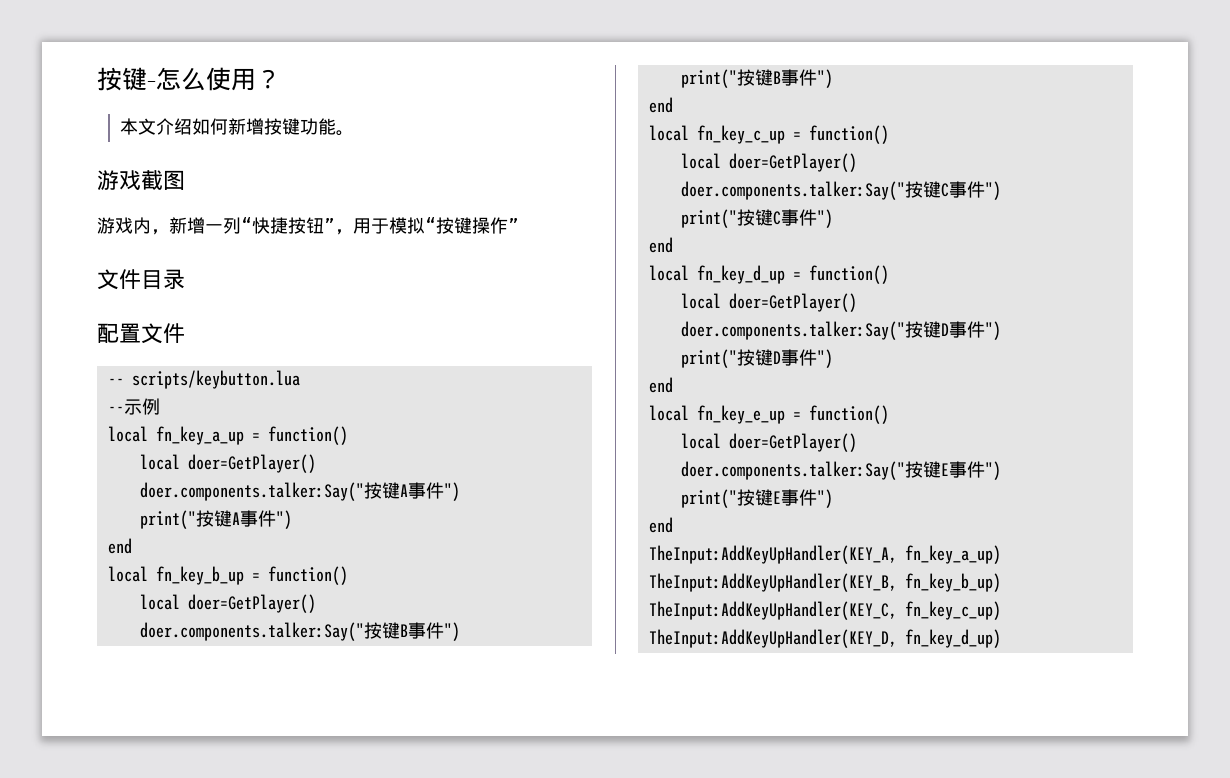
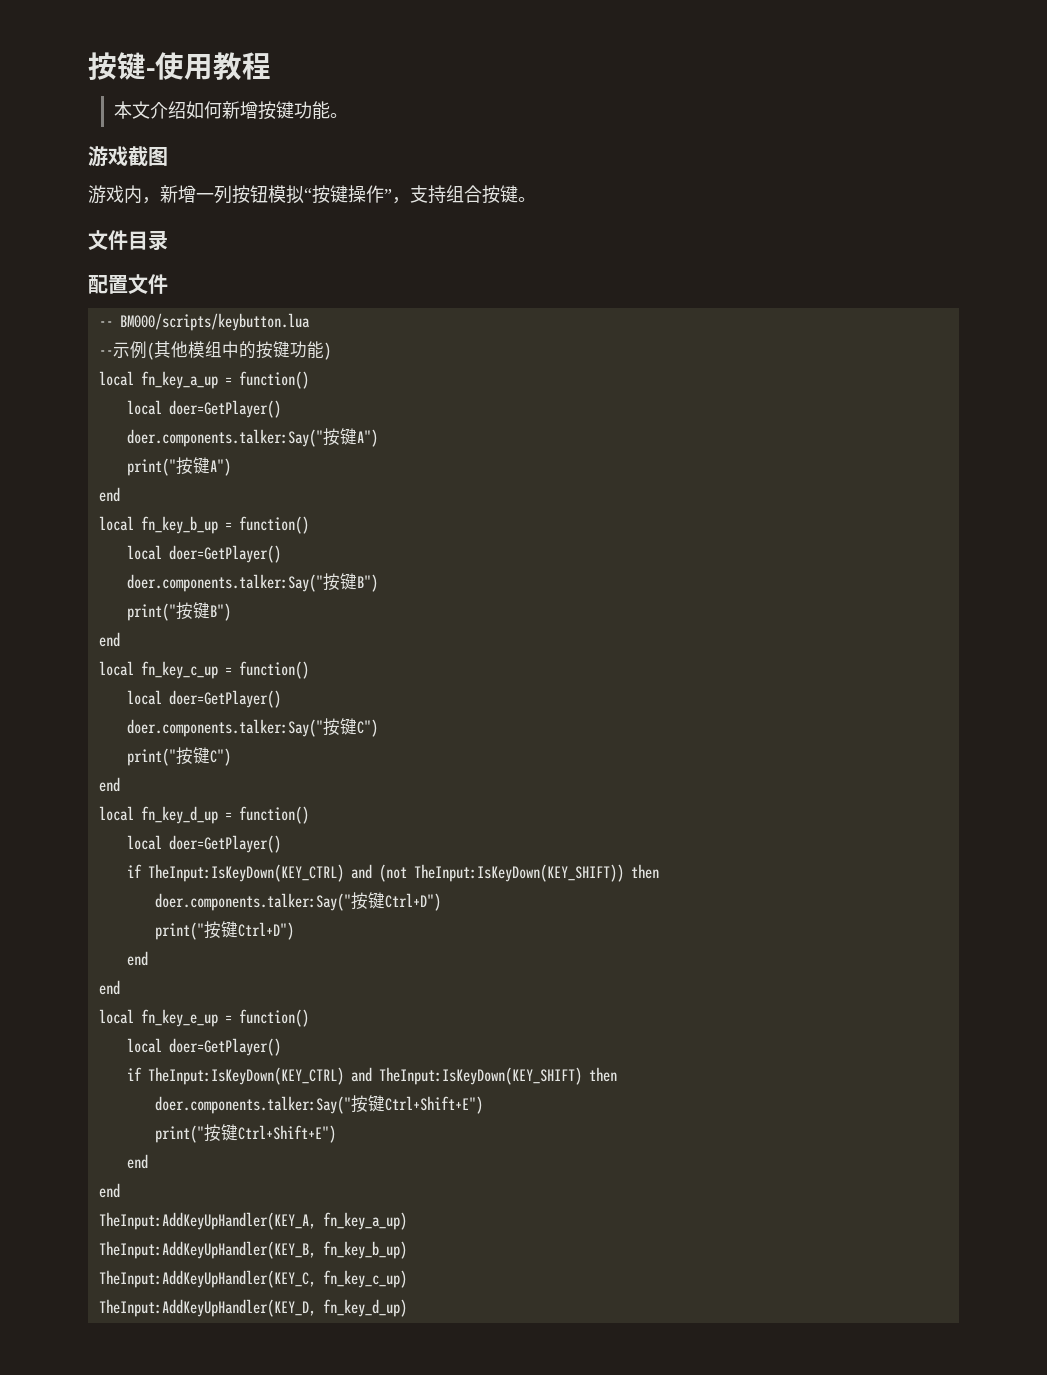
- 按键-怎么使用？
+ 按键-使用教程
- 游戏内，新增一列“快捷按钮”，用于模拟“按键操作”
+ 游戏内，新增一列按钮模拟“按键操作”，支持组合按键。
- -- scripts/keybutton.lua
+ -- BM000/scripts/keybutton.lua
- --示例
+ --示例(其他模组中的按键功能)
- doer.components.talker:Say("按键A事件")
- print("按键A事件")
+ doer.components.talker:Say("按键A")
+ print("按键A")
- doer.components.talker:Say("按键B事件")
- print("按键B事件")
+ doer.components.talker:Say("按键B")
+ print("按键B")
- doer.components.talker:Say("按键C事件")
- print("按键C事件")
+ doer.components.talker:Say("按键C")
+ print("按键C")
- doer.components.talker:Say("按键D事件")
- print("按键D事件")
+ if TheInput:IsKeyDown(KEY_CTRL) and (not TheInput:IsKeyDown(KEY_SHIFT)) then
+ doer.components.talker:Say("按键Ctrl+D")
+ print("按键Ctrl+D")
+ end
- doer.components.talker:Say("按键E事件")
- print("按键E事件")
+ if TheInput:IsKeyDown(KEY_CTRL) and TheInput:IsKeyDown(KEY_SHIFT) then
+ doer.components.talker:Say("按键Ctrl+Shift+E")
+ print("按键Ctrl+Shift+E")
+ end

